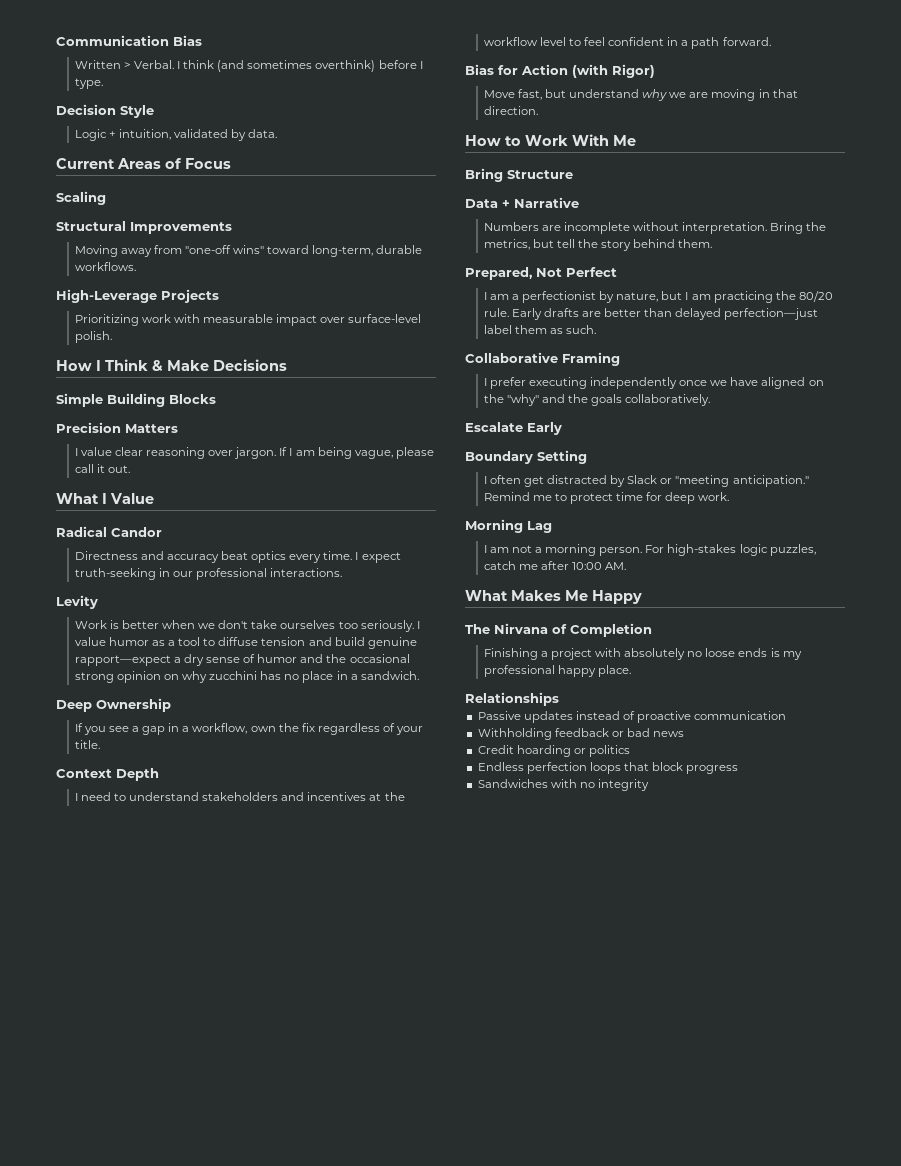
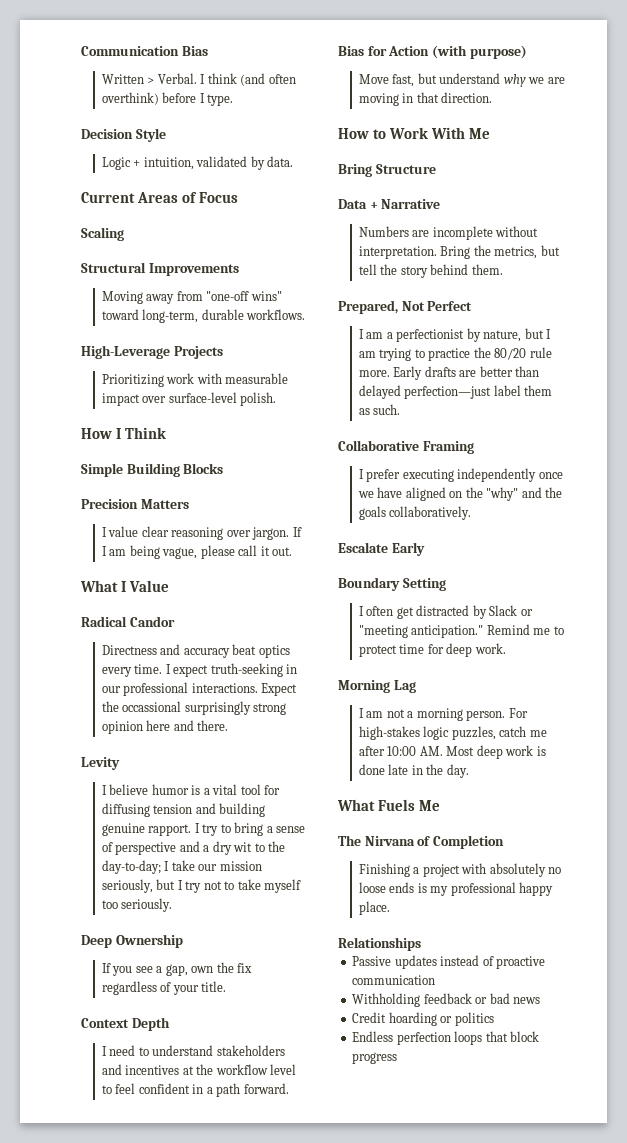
- I think (and sometimes overthink) before I type.
+ I think (and often overthink) before I type.
- How I Think & Make Decisions
+ How I Think
- I expect truth-seeking in our professional interactions.
+ I expect truth-seeking in our professional interactions. Expect the occassional surprisingly strong opinion here and there.
  Levity
- Work is better when we don't take ourselves too seriously. I value humor as a tool to diffuse tension and build genuine rapport—expect a dry sense of humor and the occasional strong opinion on why zucchini has no place in a sandwich.
+ I believe humor is a vital tool for diffusing tension and building genuine rapport. I try to bring a sense of perspective and a dry wit to the day-to-day; I take our mission seriously, but I try not to take myself too seriously.
- If you see a gap in a workflow, own the fix regardless of your title.
+ If you see a gap, own the fix regardless of your title.
- Bias for Action (with Rigor)
+ Bias for Action (with purpose)
- I am a perfectionist by nature, but I am practicing the 80/20 rule.
+ I am a perfectionist by nature, but I am trying to practice the 80/20 rule more.
- For high-stakes logic puzzles, catch me after 10:00 AM.
- What Makes Me Happy
+ For high-stakes logic puzzles, catch me after 10:00 AM. Most deep work is done late in the day.
+ What Fuels Me
- Sandwiches with no integrity

